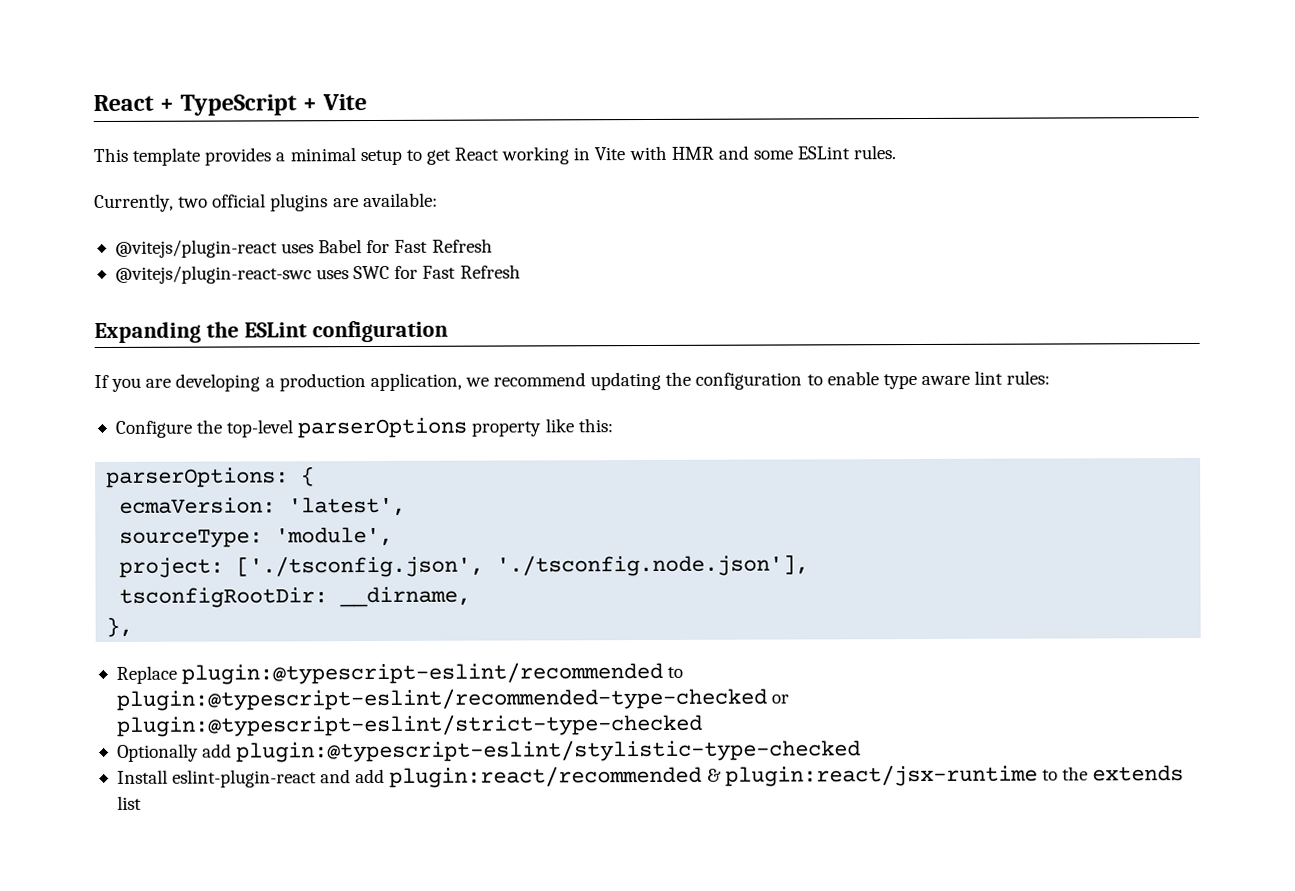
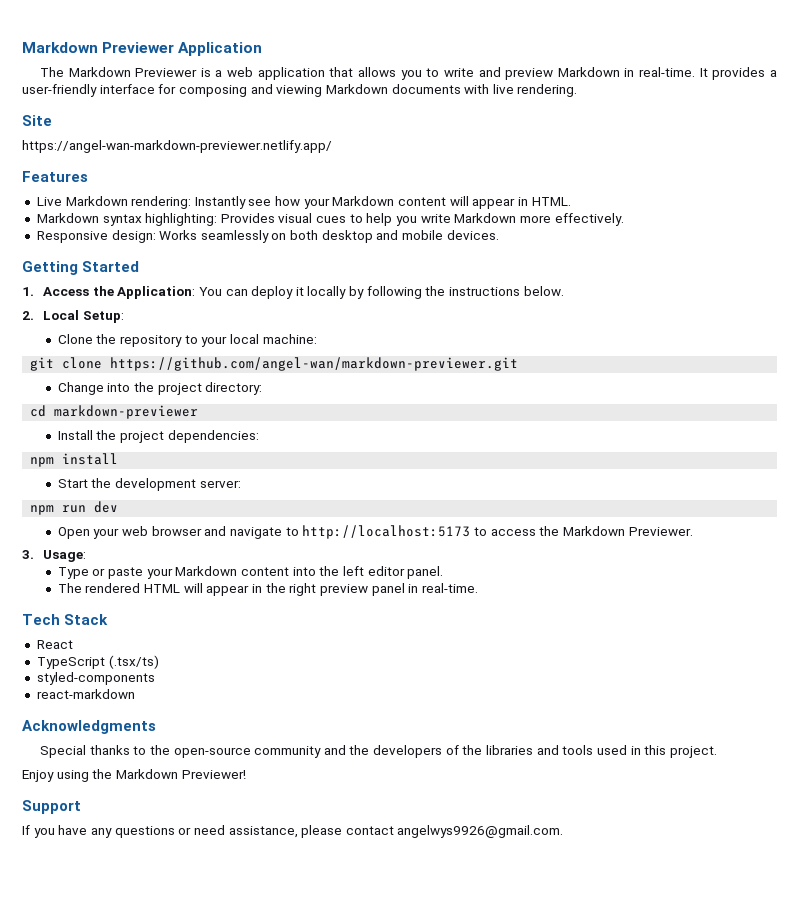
- React + TypeScript + Vite
- This template provides a minimal setup to get React working in Vite with HMR and some ESLint rules.
- Currently, two official plugins are available:
- @vitejs/plugin-react uses Babel for Fast Refresh
- @vitejs/plugin-react-swc uses SWC for Fast Refresh
- Expanding the ESLint configuration
- If you are developing a production application, we recommend updating the configuration to enable type aware lint rules:
- Configure the top-level parserOptions property like this:
- parserOptions: {
- ecmaVersion: 'latest',
- sourceType: 'module',
- project: ['./tsconfig.json', './tsconfig.node.json'],
- tsconfigRootDir: __dirname,
- },
- Replace plugin:@typescript-eslint/recommended to plugin:@typescript-eslint/recommended-type-checked or plugin:@typescript-eslint/strict-type-checked
- Optionally add plugin:@typescript-eslint/stylistic-type-checked
- Install eslint-plugin-react and add plugin:react/recommended & plugin:react/jsx-runtime to the extends list
+ Markdown Previewer Application
+ The Markdown Previewer is a web application that allows you to write and preview Markdown in real-time. It provides a user-friendly interface for composing and viewing Markdown documents with live rendering.
+ Site
+ https://angel-wan-markdown-previewer.netlify.app/
+ Features
+ Live Markdown rendering: Instantly see how your Markdown content will appear in HTML.
+ Markdown syntax highlighting: Provides visual cues to help you write Markdown more effectively.
+ Responsive design: Works seamlessly on both desktop and mobile devices.
+ Getting Started
+ 1. Access the Application: You can deploy it locally by following the instructions below.
+ 2. Local Setup:
+ Clone the repository to your local machine:
+ git clone https://github.com/angel-wan/markdown-previewer.git
+ Change into the project directory:
+ cd markdown-previewer
+ Install the project dependencies:
+ npm install
+ Start the development server:
+ npm run dev
+ Open your web browser and navigate to http://localhost:5173 to access the Markdown Previewer.
+ 3. Usage:
+ Type or paste your Markdown content into the left editor panel.
+ The rendered HTML will appear in the right preview panel in real-time.
+ Tech Stack
+ React
+ TypeScript (.tsx/ts)
+ styled-components
+ react-markdown
+ Acknowledgments
+ Special thanks to the open-source community and the developers of the libraries and tools used in this project.
+ Enjoy using the Markdown Previewer!
+ Support
+ If you have any questions or need assistance, please contact angelwys9926@gmail.com.

